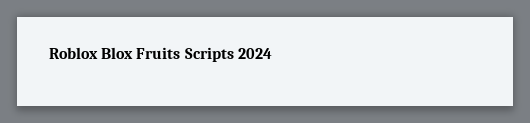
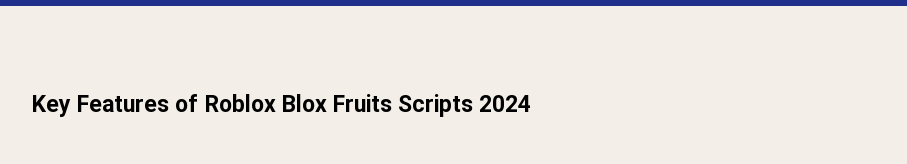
- Roblox Blox Fruits Scripts 2024
+ Key Features of Roblox Blox Fruits Scripts 2024

